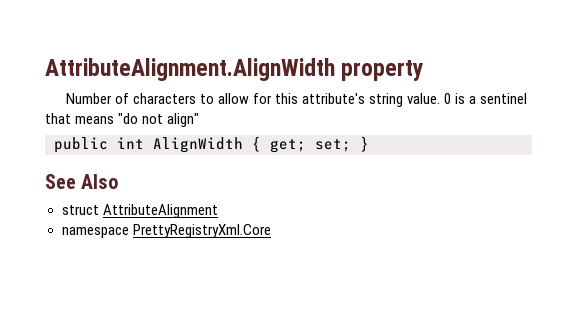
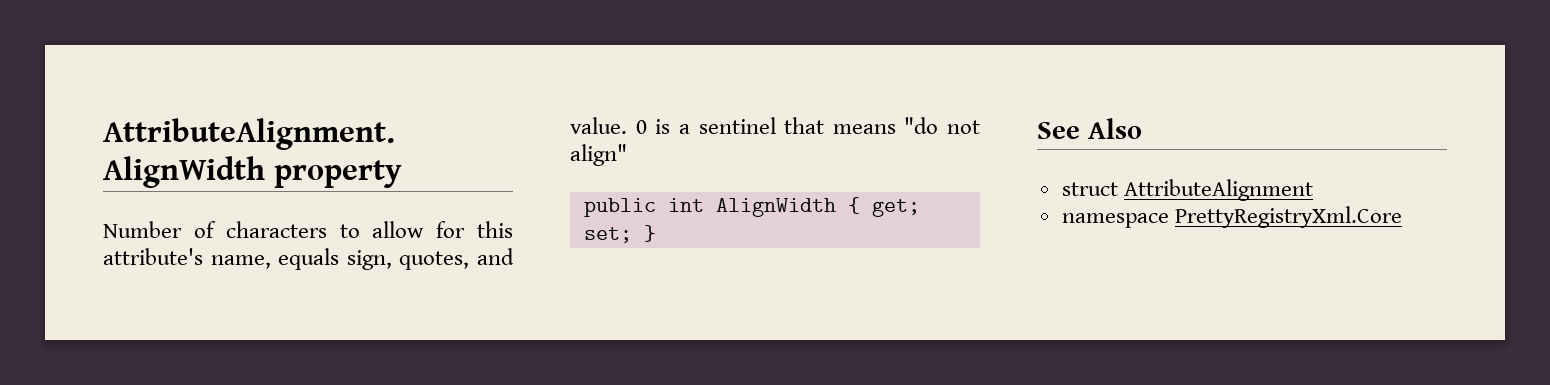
- Number of characters to allow for this attribute's string value.
+ Number of characters to allow for this attribute's name, equals sign, quotes, and value.

